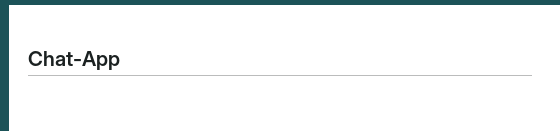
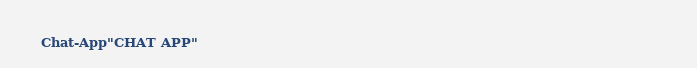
- Chat-App
+ Chat-App"CHAT APP"

